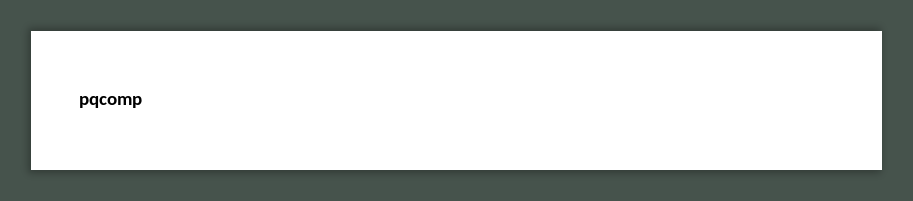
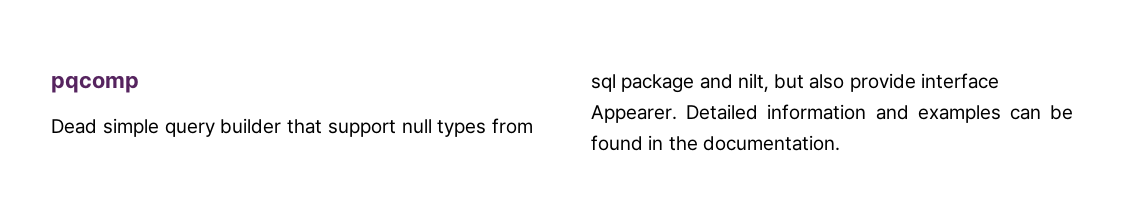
+ Dead simple query builder that support null types from sql package and nilt, but also provide interface Appearer. Detailed information and examples can be found in the documentation.

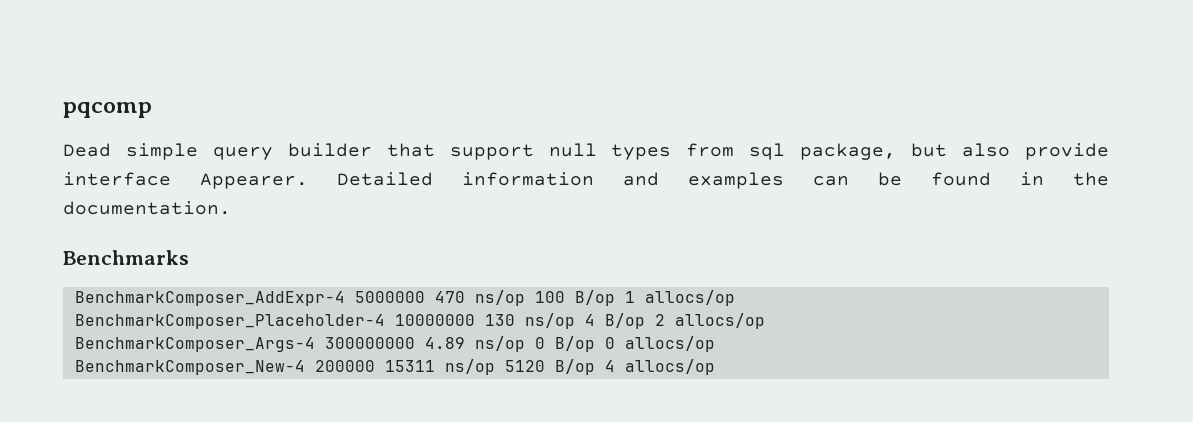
- Dead simple query builder that support null types from sql package and nilt, but also provide interface Appearer.
+ Dead simple query builder that support null types from sql package, but also provide interface Appearer.
+ Benchmarks
+ BenchmarkComposer_AddExpr-4 5000000 470 ns/op 100 B/op 1 allocs/op
+ BenchmarkComposer_Placeholder-4 10000000 130 ns/op 4 B/op 2 allocs/op
+ BenchmarkComposer_Args-4 300000000 4.89 ns/op 0 B/op 0 allocs/op
+ BenchmarkComposer_New-4 200000 15311 ns/op 5120 B/op 4 allocs/op

